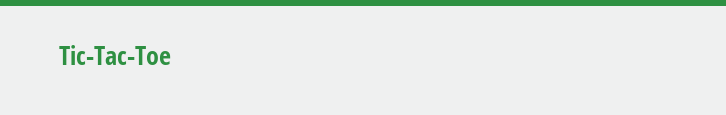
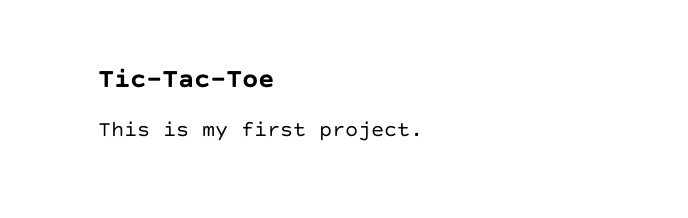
+ This is my first project.

